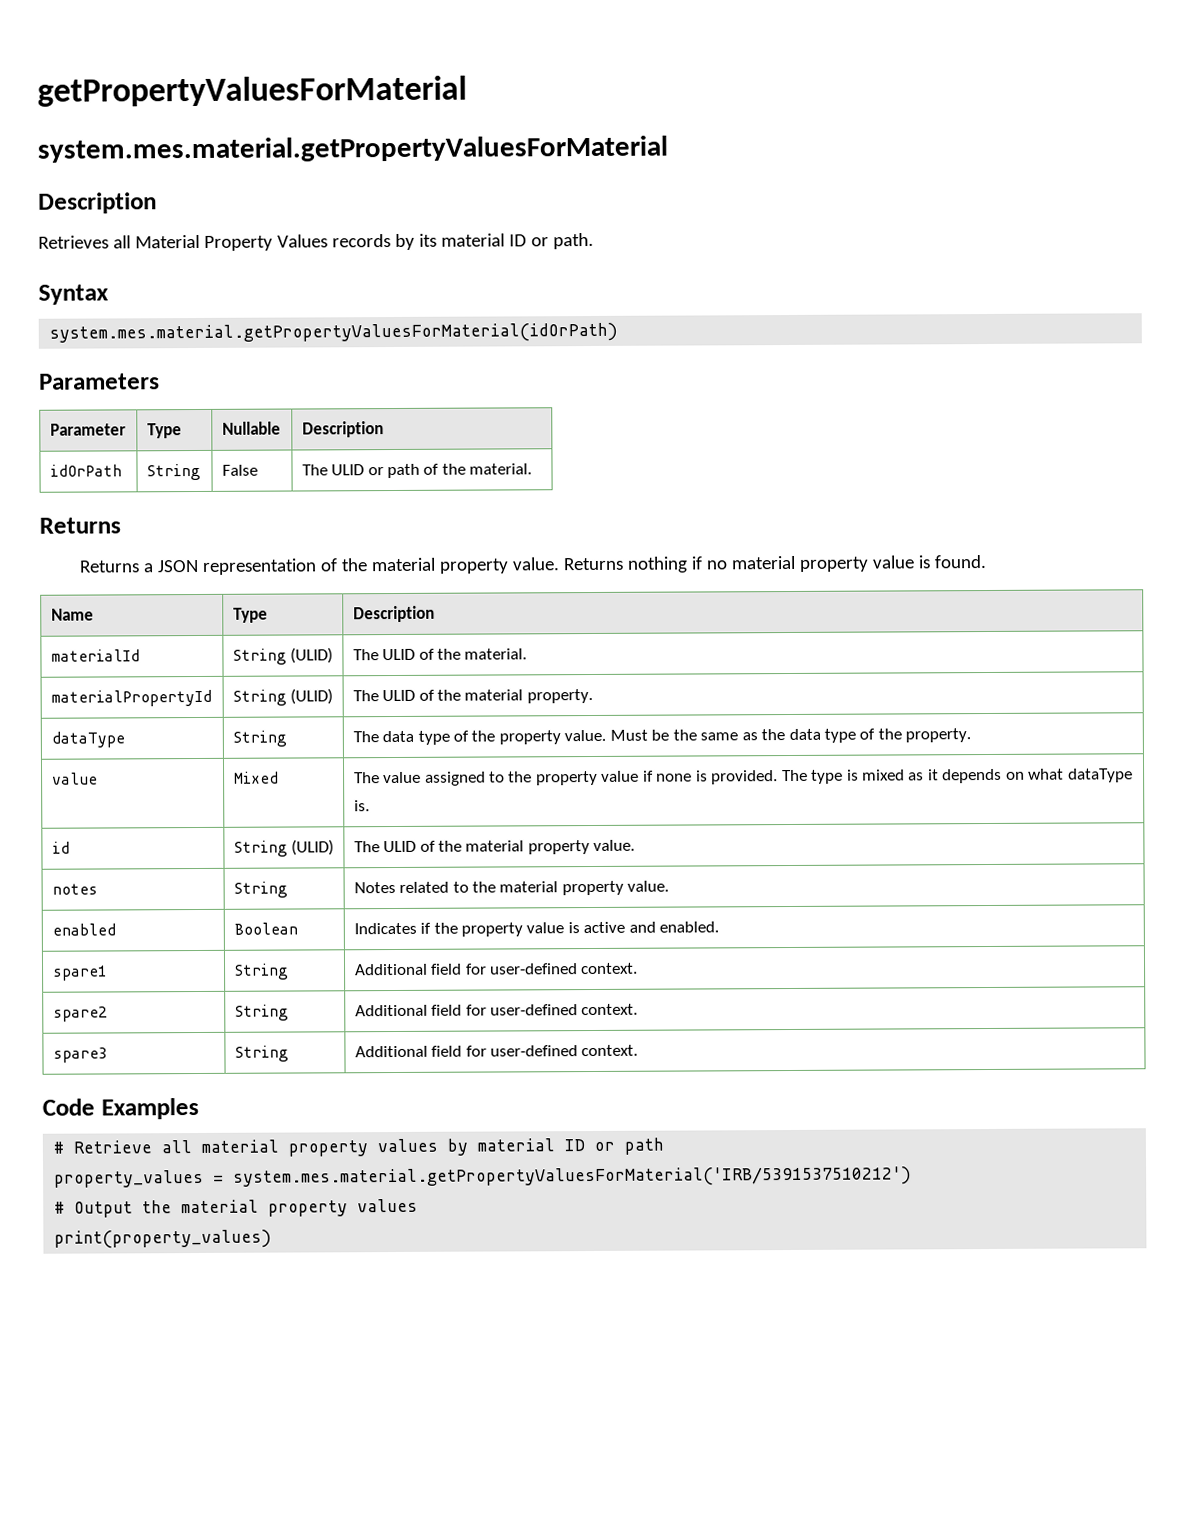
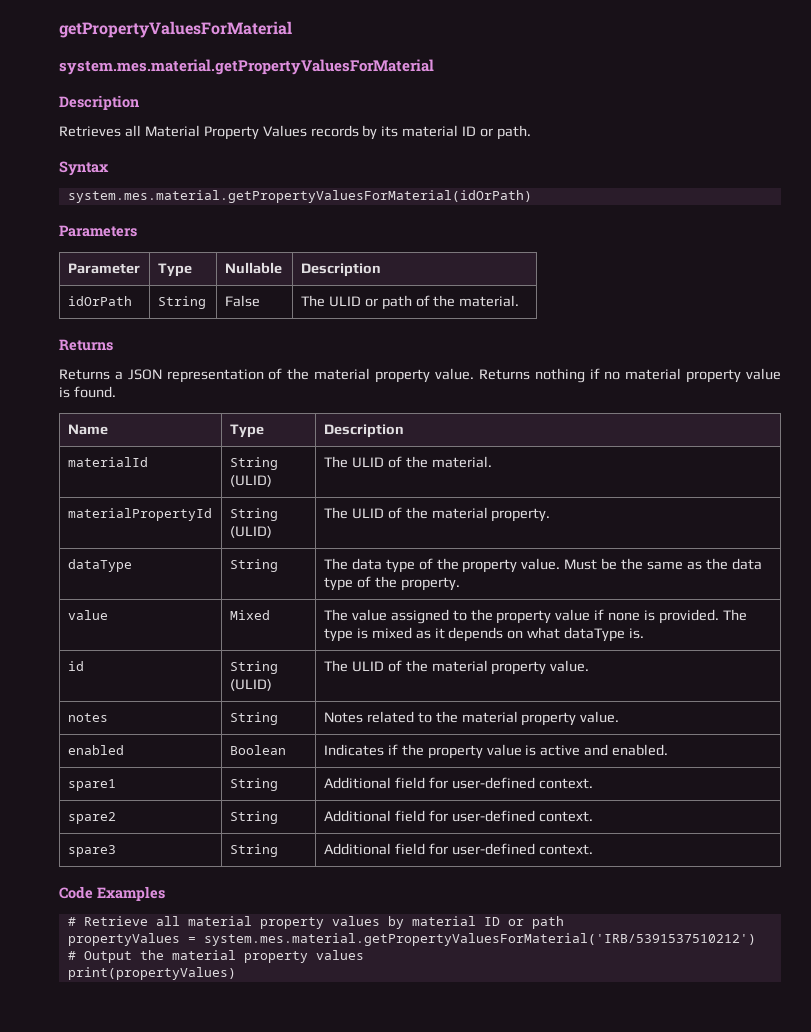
- property_values = system.mes.material.getPropertyValuesForMaterial('IRB/5391537510212')
+ propertyValues = system.mes.material.getPropertyValuesForMaterial('IRB/5391537510212')
- print(property_values)
+ print(propertyValues)

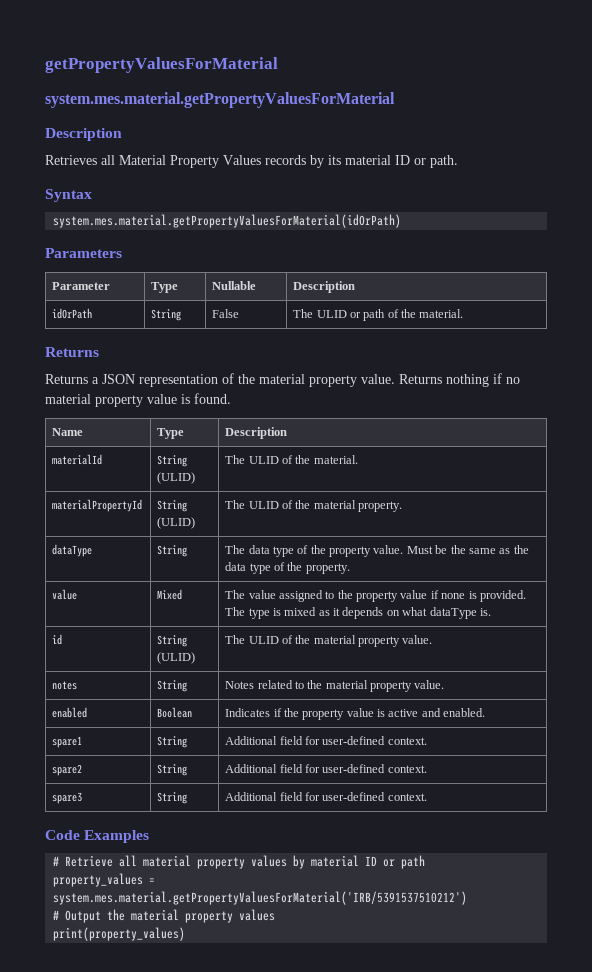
- propertyValues = system.mes.material.getPropertyValuesForMaterial('IRB/5391537510212')
+ property_values = system.mes.material.getPropertyValuesForMaterial('IRB/5391537510212')
- print(propertyValues)
+ print(property_values)

